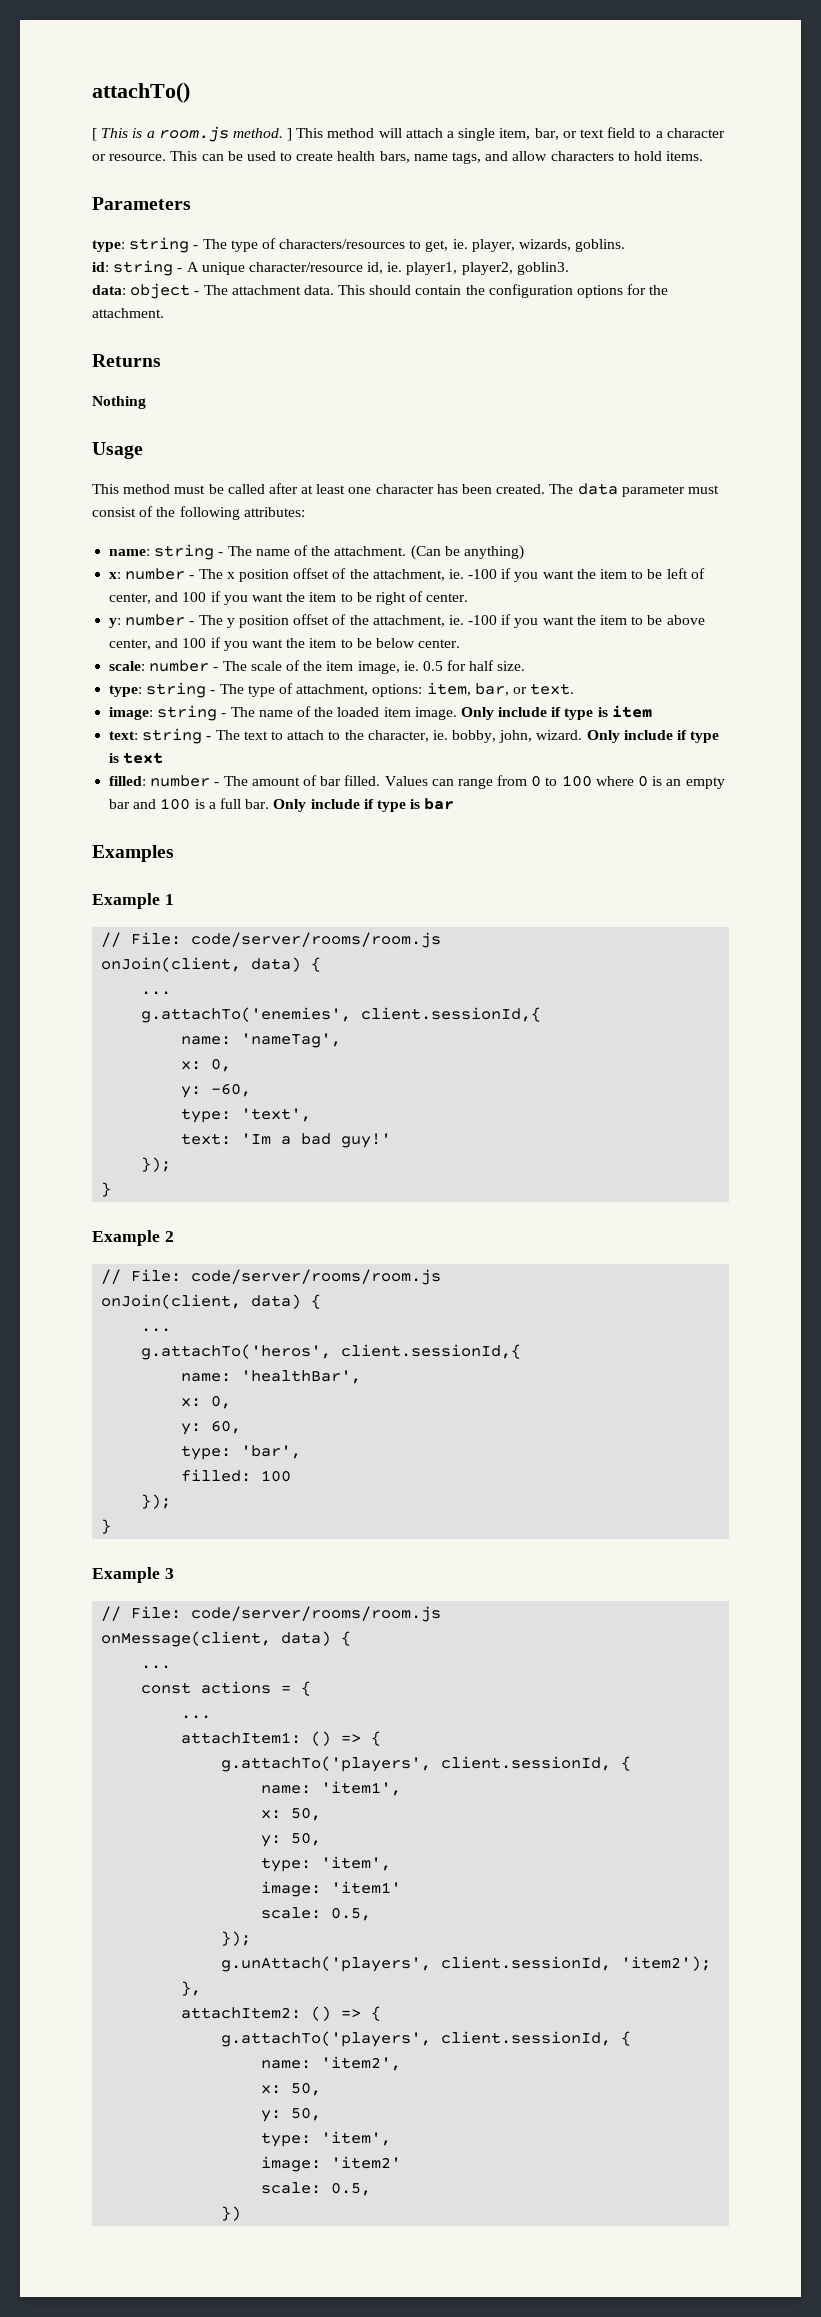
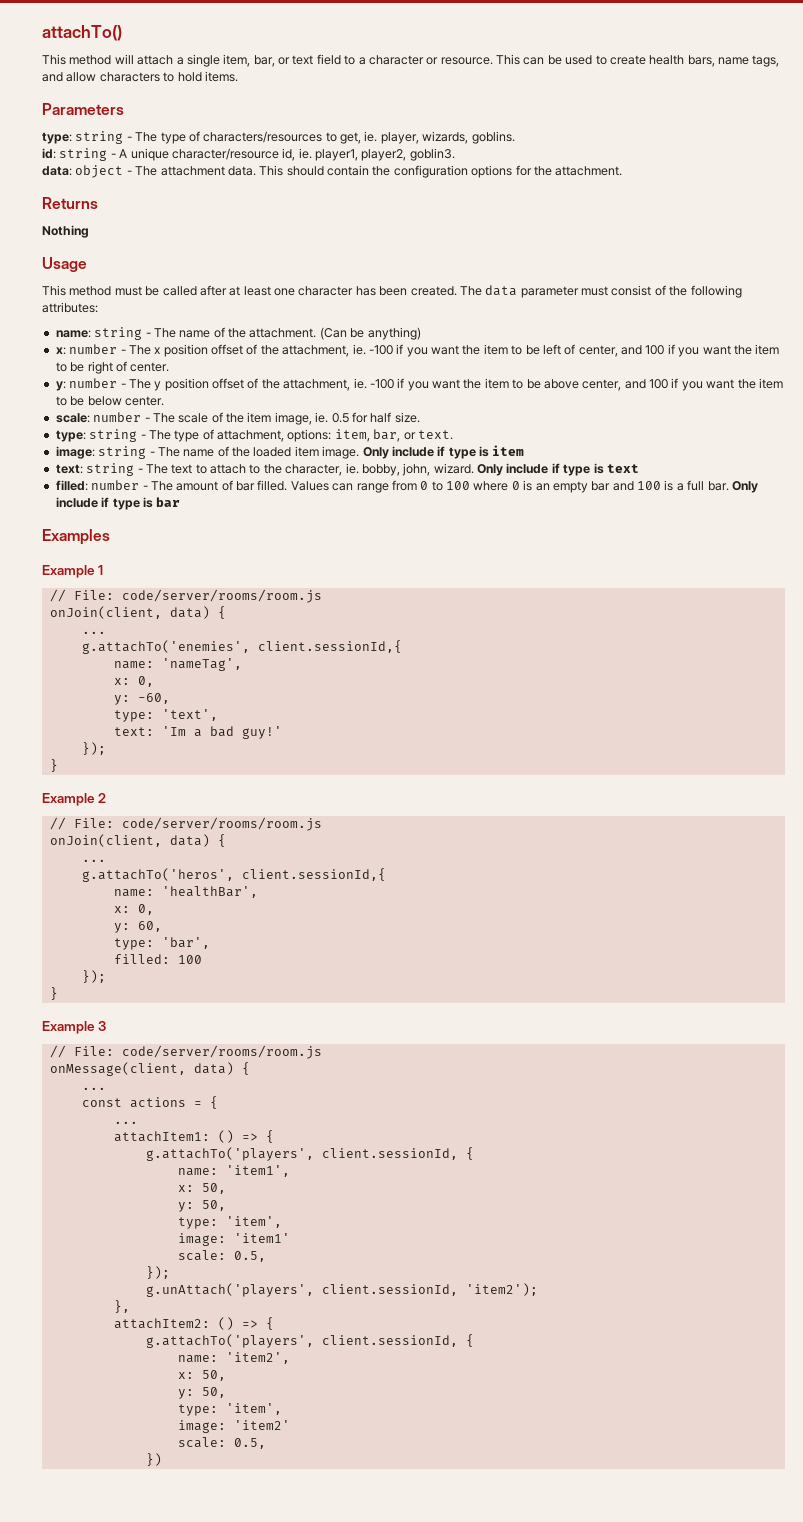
- [ This is a room.js method. ] This method will attach a single item, bar, or text field to a character or resource.
+ This method will attach a single item, bar, or text field to a character or resource.

